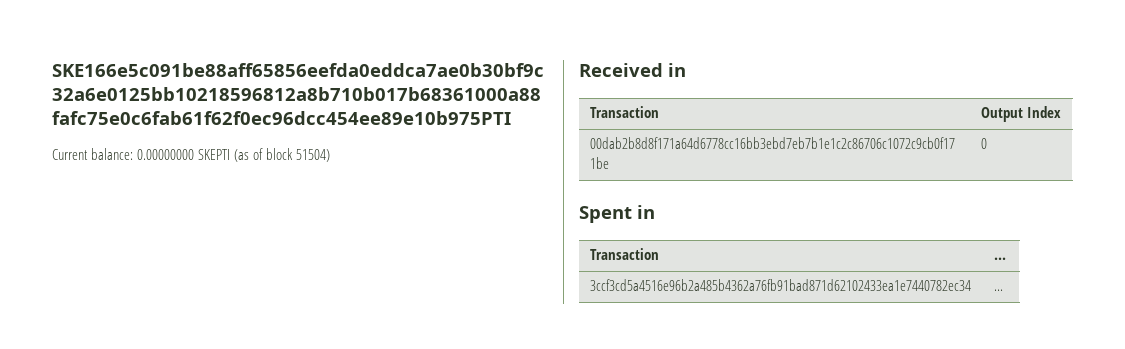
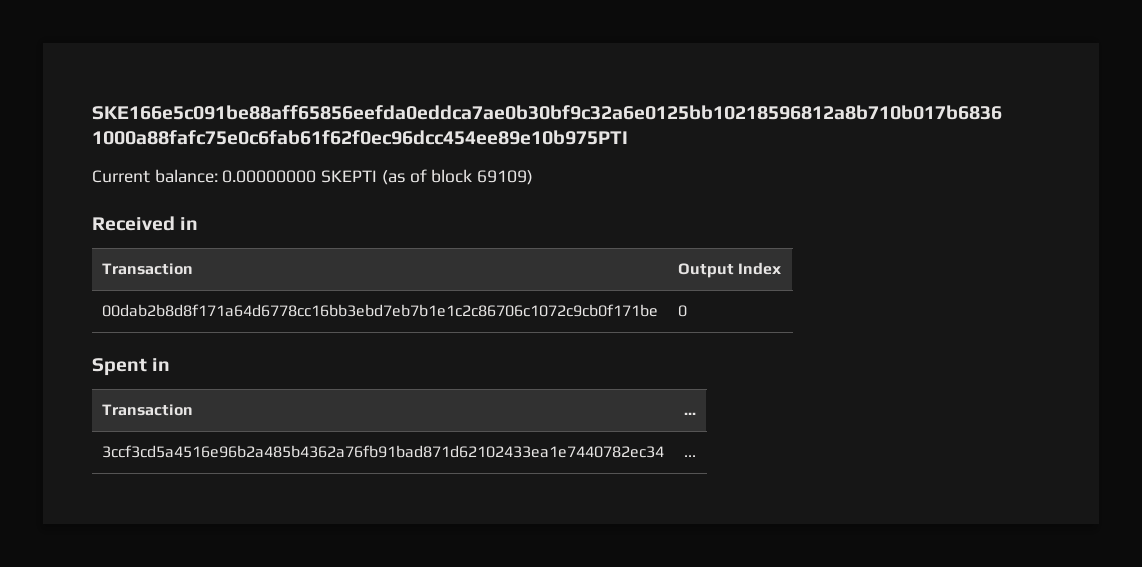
- Current balance: 0.00000000 SKEPTI (as of block 51504)
+ Current balance: 0.00000000 SKEPTI (as of block 69109)

